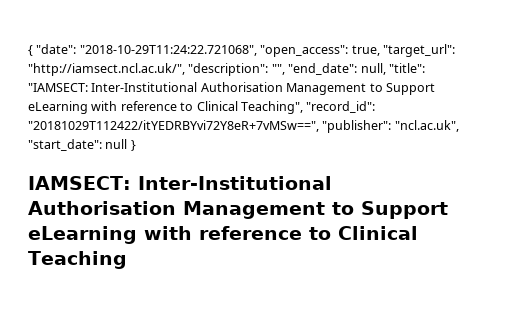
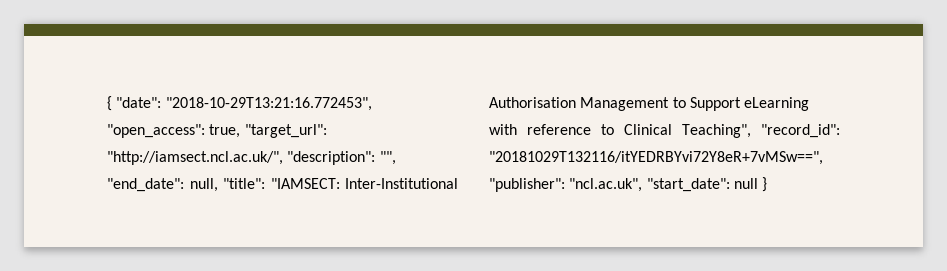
- { "date": "2018-10-29T11:24:22.721068", "open_access": true, "target_url": "http://iamsect.ncl.ac.uk/", "description": "", "end_date": null, "title": "IAMSECT: Inter-Institutional Authorisation Management to Support eLearning with reference to Clinical Teaching", "record_id": "20181029T112422/itYEDRBYvi72Y8eR+7vMSw==", "publisher": "ncl.ac.uk", "start_date": null }
+ { "date": "2018-10-29T13:21:16.772453", "open_access": true, "target_url": "http://iamsect.ncl.ac.uk/", "description": "", "end_date": null, "title": "IAMSECT: Inter-Institutional Authorisation Management to Support eLearning with reference to Clinical Teaching", "record_id": "20181029T132116/itYEDRBYvi72Y8eR+7vMSw==", "publisher": "ncl.ac.uk", "start_date": null }
- IAMSECT: Inter-Institutional Authorisation Management to Support eLearning with reference to Clinical Teaching

